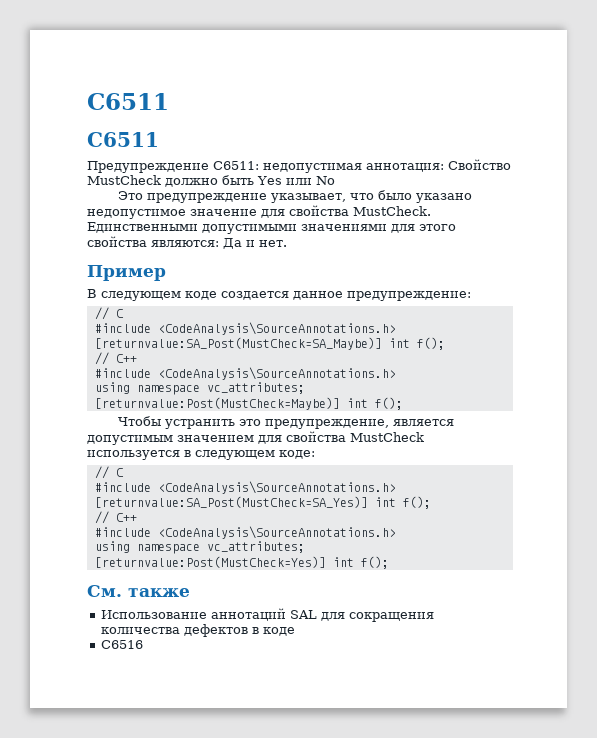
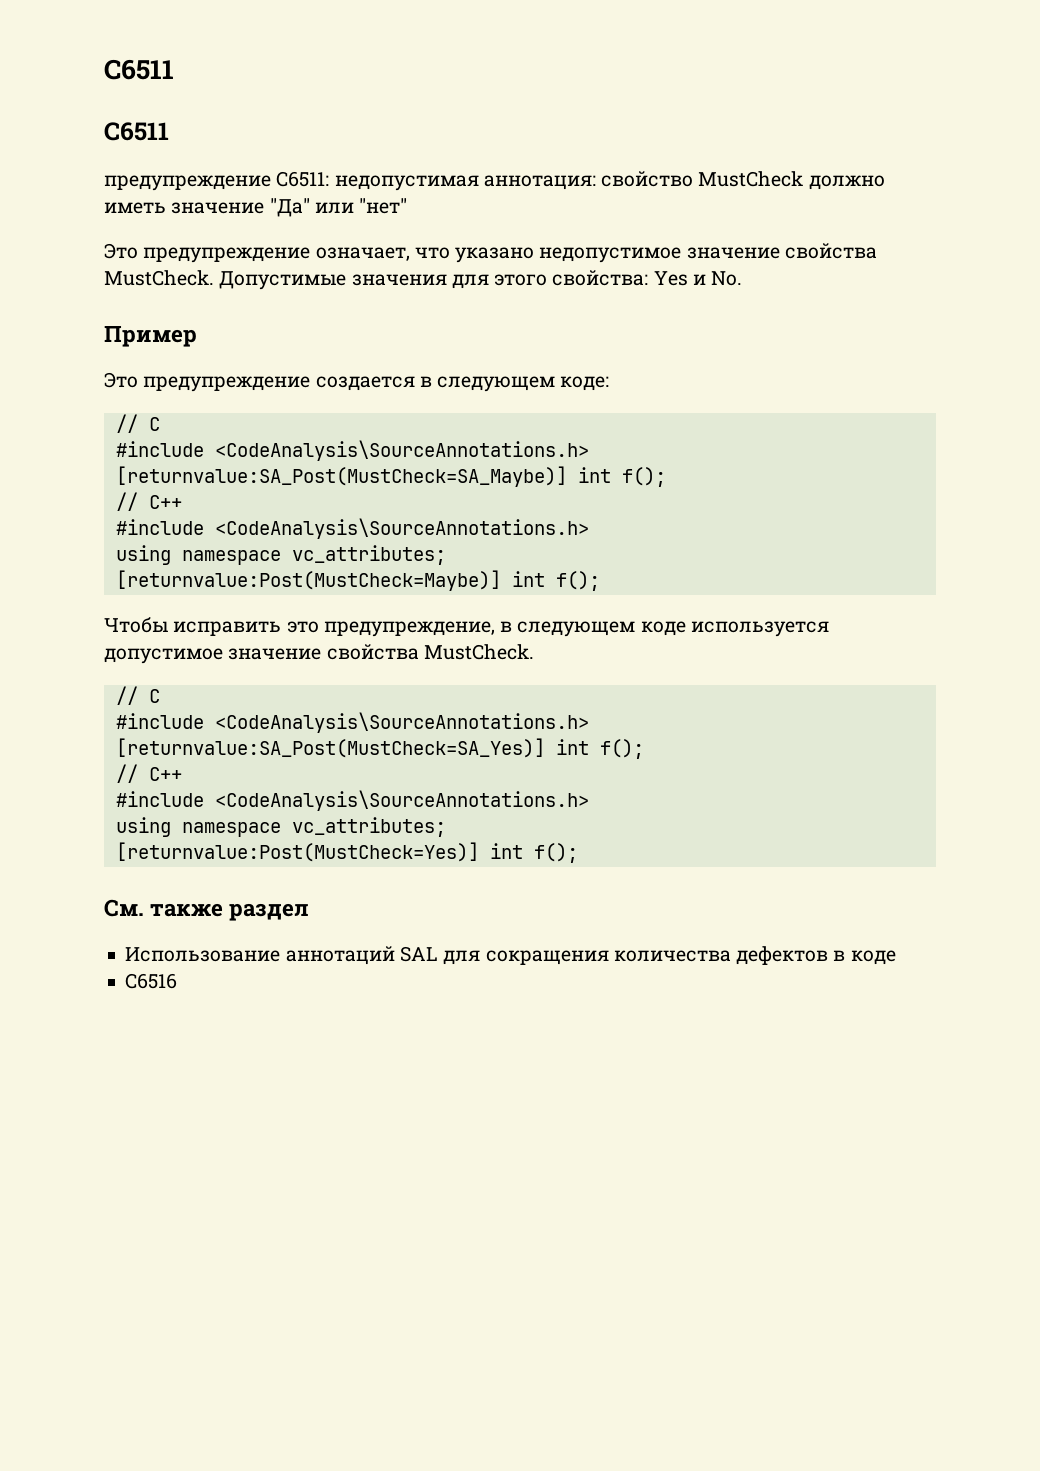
- Предупреждение C6511: недопустимая аннотация: Свойство MustCheck должно быть Yes или No
- Это предупреждение указывает, что было указано недопустимое значение для свойства MustCheck. Единственными допустимыми значениями для этого свойства являются: Да и нет.
+ предупреждение C6511: недопустимая аннотация: свойство MustCheck должно иметь значение "Да" или "нет"
+ Это предупреждение означает, что указано недопустимое значение свойства MustCheck. Допустимые значения для этого свойства: Yes и No.
  Пример
- В следующем коде создается данное предупреждение:
+ Это предупреждение создается в следующем коде:
- Чтобы устранить это предупреждение, является допустимым значением для свойства MustCheck используется в следующем коде:
+ Чтобы исправить это предупреждение, в следующем коде используется допустимое значение свойства MustCheck.
- См. также
+ См. также раздел

